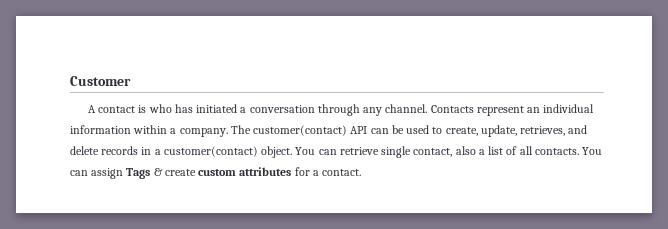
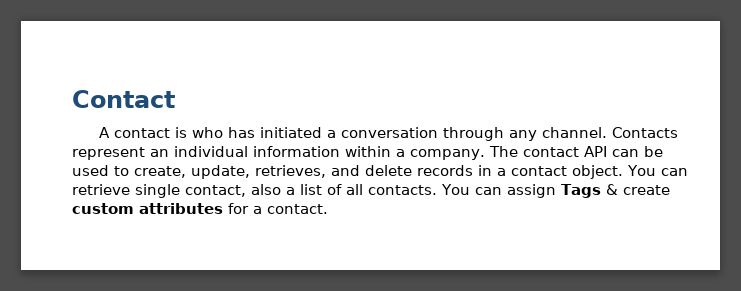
- Customer
+ Contact
- The customer(contact) API can be used to create, update, retrieves, and delete records in a customer(contact) object.
+ The contact API can be used to create, update, retrieves, and delete records in a contact object.

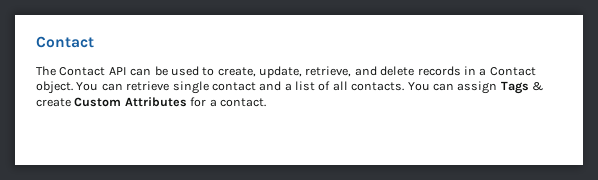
- A contact is who has initiated a conversation through any channel. Contacts represent an individual information within a company. The contact API can be used to create, update, retrieves, and delete records in a contact object.
+ The Contact API can be used to create, update, retrieve, and delete records in a Contact object.
- You can retrieve single contact, also a list of all contacts.
+ You can retrieve single contact and a list of all contacts.
- You can assign Tags & create custom attributes for a contact.
+ You can assign Tags & create Custom Attributes for a contact.

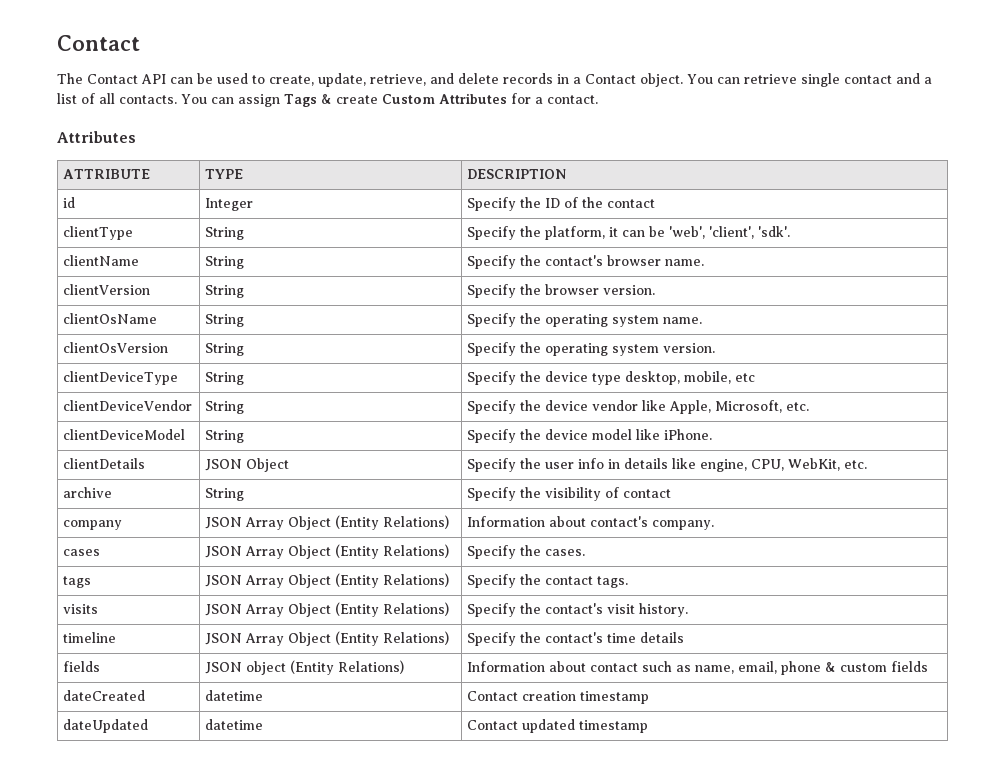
  You can assign Tags & create Custom Attributes for a contact.
+ Attributes
+ ATTRIBUTE | TYPE | DESCRIPTION
+ id | Integer | Specify the ID of the contact
+ clientType | String | Specify the platform, it can be 'web', 'client', 'sdk'.
+ clientName | String | Specify the contact's browser name.
+ clientVersion | String | Specify the browser version.
+ clientOsName | String | Specify the operating system name.
+ clientOsVersion | String | Specify the operating system version.
+ clientDeviceType | String | Specify the device type desktop, mobile, etc
+ clientDeviceVendor | String | Specify the device vendor like Apple, Microsoft, etc.
+ clientDeviceModel | String | Specify the device model like iPhone.
+ clientDetails | JSON Object | Specify the user info in details like engine, CPU, WebKit, etc.
+ archive | String | Specify the visibility of contact
+ company | JSON Array Object (Entity Relations) | Information about contact's company.
+ cases | JSON Array Object (Entity Relations) | Specify the cases.
+ tags | JSON Array Object (Entity Relations) | Specify the contact tags.
+ visits | JSON Array Object (Entity Relations) | Specify the contact's visit history.
+ timeline | JSON Array Object (Entity Relations) | Specify the contact's time details
+ fields | JSON object (Entity Relations) | Information about contact such as name, email, phone & custom fields
+ dateCreated | datetime | Contact creation timestamp
+ dateUpdated | datetime | Contact updated timestamp

